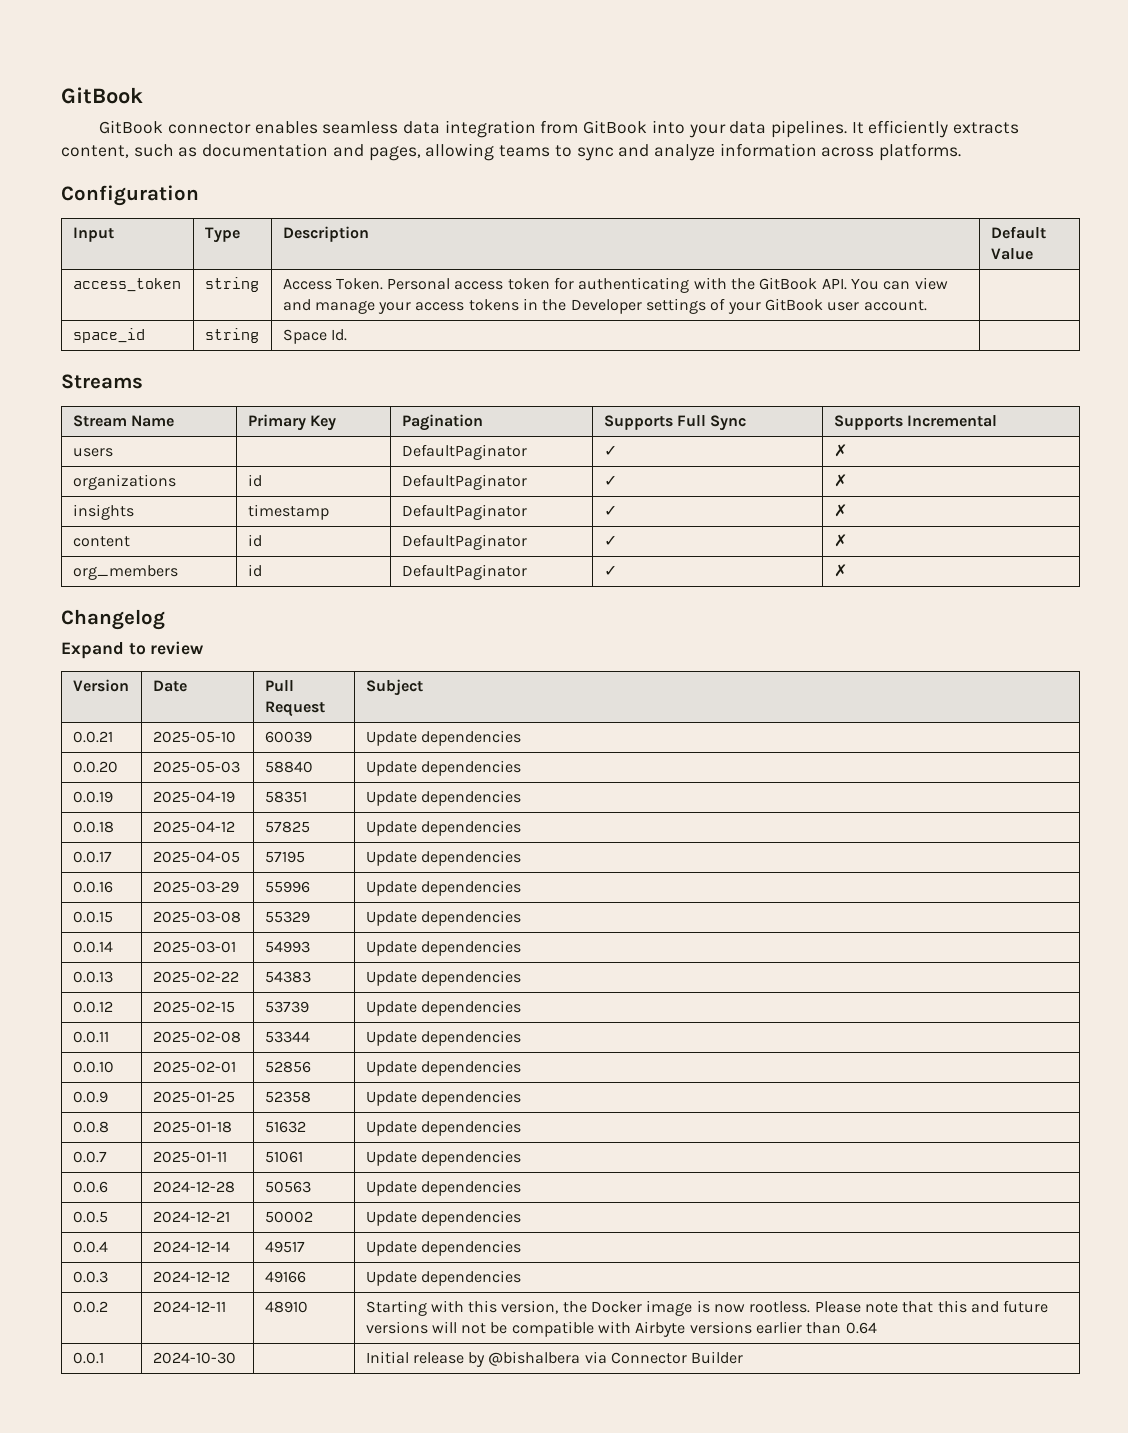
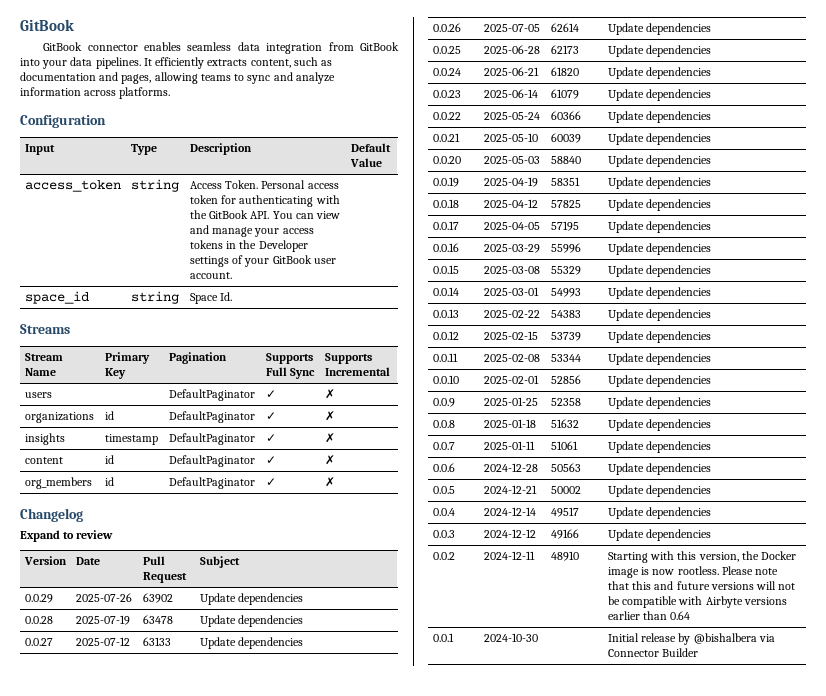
+ 0.0.29 | 2025-07-26 | 63902 | Update dependencies
+ 0.0.28 | 2025-07-19 | 63478 | Update dependencies
+ 0.0.27 | 2025-07-12 | 63133 | Update dependencies
+ 0.0.26 | 2025-07-05 | 62614 | Update dependencies
+ 0.0.25 | 2025-06-28 | 62173 | Update dependencies
+ 0.0.24 | 2025-06-21 | 61820 | Update dependencies
+ 0.0.23 | 2025-06-14 | 61079 | Update dependencies
+ 0.0.22 | 2025-05-24 | 60366 | Update dependencies

